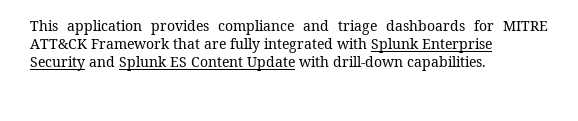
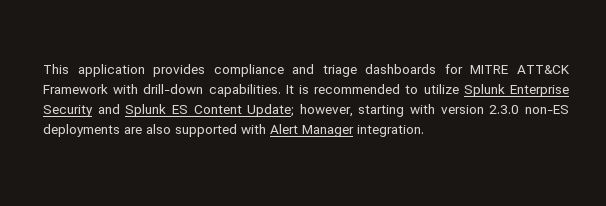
- This application provides compliance and triage dashboards for MITRE ATT&CK Framework that are fully integrated with Splunk Enterprise Security and Splunk ES Content Update with drill-down capabilities.
+ This application provides compliance and triage dashboards for MITRE ATT&CK Framework with drill-down capabilities. It is recommended to utilize Splunk Enterprise Security and Splunk ES Content Update; however, starting with version 2.3.0 non-ES deployments are also supported with Alert Manager integration.

